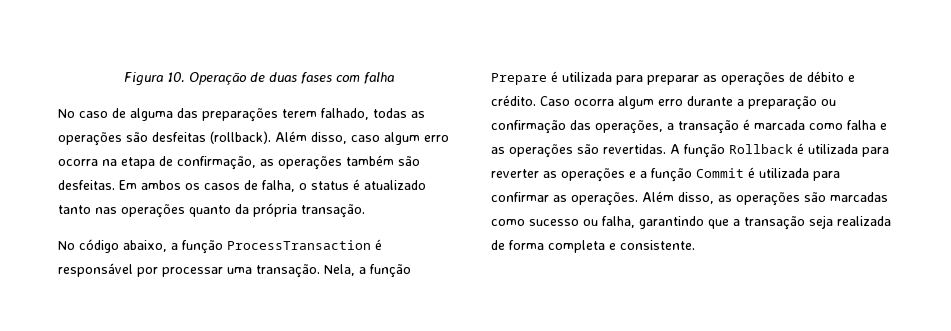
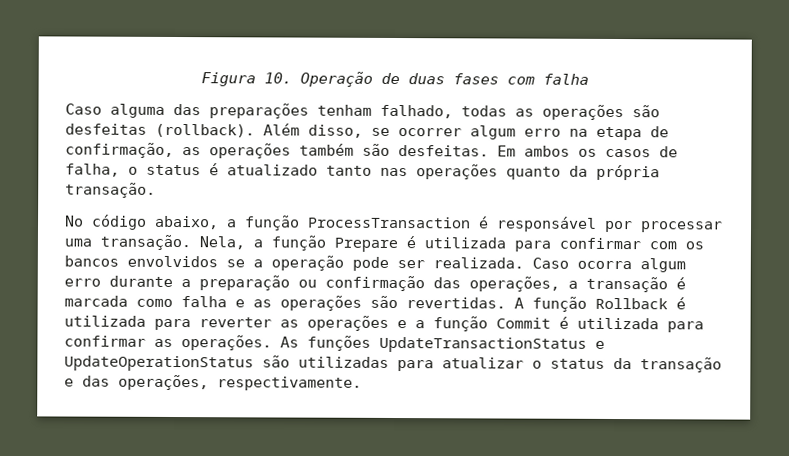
- No caso de alguma das preparações terem falhado, todas as operações são desfeitas (rollback).
+ Caso alguma das preparações tenham falhado, todas as operações são desfeitas (rollback).
- Além disso, caso algum erro ocorra na etapa de confirmação, as operações também são desfeitas.
+ Além disso, se ocorrer algum erro na etapa de confirmação, as operações também são desfeitas.
- Nela, a função Prepare é utilizada para preparar as operações de débito e crédito.
+ Nela, a função Prepare é utilizada para confirmar com os bancos envolvidos se a operação pode ser realizada.
- Além disso, as operações são marcadas como sucesso ou falha, garantindo que a transação seja realizada de forma completa e consistente.
+ As funções UpdateTransactionStatus e UpdateOperationStatus são utilizadas para atualizar o status da transação e das operações, respectivamente.

